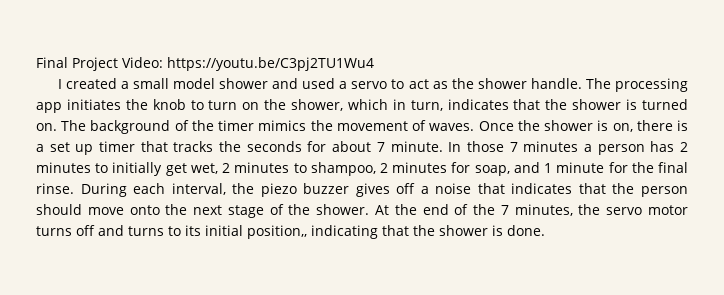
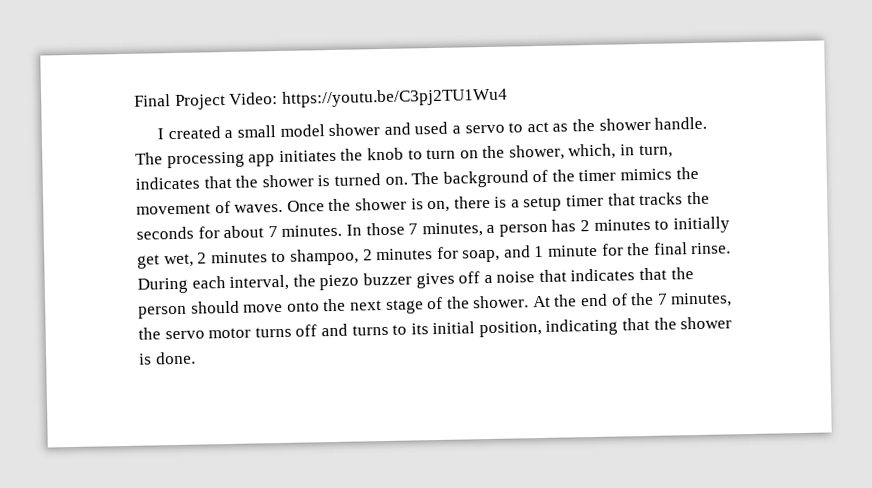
- The processing app initiates the knob to turn on the shower, which in turn, indicates that the shower is turned on.
+ The processing app initiates the knob to turn on the shower, which, in turn, indicates that the shower is turned on.
- Once the shower is on, there is a set up timer that tracks the seconds for about 7 minute.
+ Once the shower is on, there is a setup timer that tracks the seconds for about 7 minutes.
- In those 7 minutes a person has 2 minutes to initially get wet, 2 minutes to shampoo, 2 minutes for soap, and 1 minute for the final rinse.
+ In those 7 minutes, a person has 2 minutes to initially get wet, 2 minutes to shampoo, 2 minutes for soap, and 1 minute for the final rinse.
- At the end of the 7 minutes, the servo motor turns off and turns to its initial position,, indicating that the shower is done.
+ At the end of the 7 minutes, the servo motor turns off and turns to its initial position, indicating that the shower is done.

